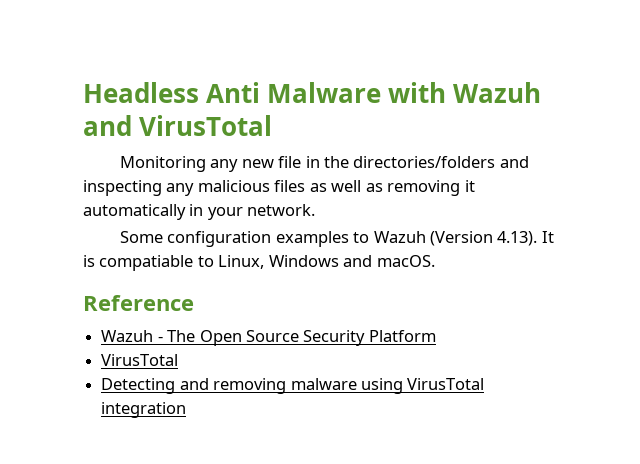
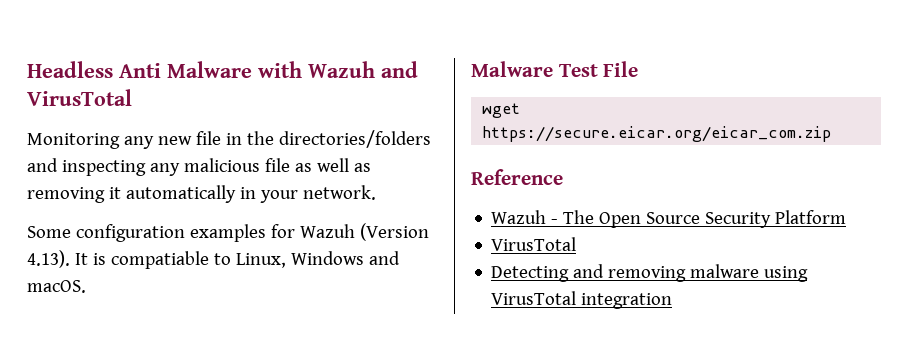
- Monitoring any new file in the directories/folders and inspecting any malicious files as well as removing it automatically in your network.
+ Monitoring any new file in the directories/folders and inspecting any malicious file as well as removing it automatically in your network.
- Some configuration examples to Wazuh (Version 4.13). It is compatiable to Linux, Windows and macOS.
+ Some configuration examples for Wazuh (Version 4.13). It is compatiable to Linux, Windows and macOS.
+ Malware Test File
+ wget https://secure.eicar.org/eicar_com.zip

